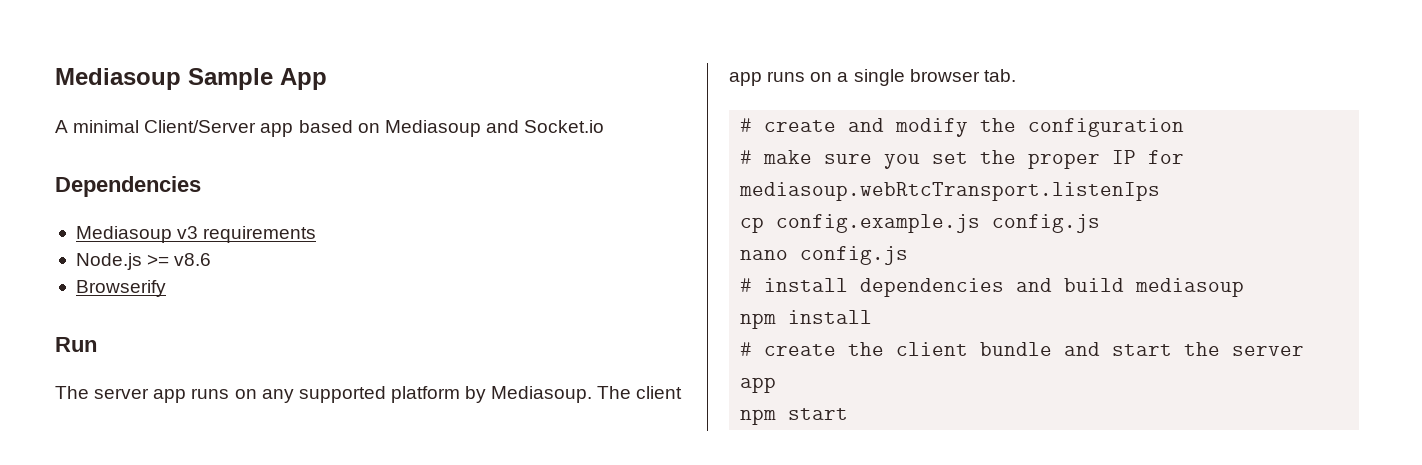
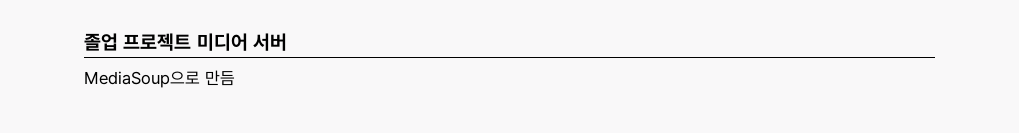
- Mediasoup Sample App
- A minimal Client/Server app based on Mediasoup and Socket.io
- Dependencies
- Mediasoup v3 requirements
- Node.js >= v8.6
- Browserify
- Run
- The server app runs on any supported platform by Mediasoup. The client app runs on a single browser tab.
- # create and modify the configuration
- # make sure you set the proper IP for mediasoup.webRtcTransport.listenIps
- cp config.example.js config.js
- nano config.js
- # install dependencies and build mediasoup
- npm install
- # create the client bundle and start the server app
- npm start
+ 졸업 프로젝트 미디어 서버
+ MediaSoup으로 만듬

